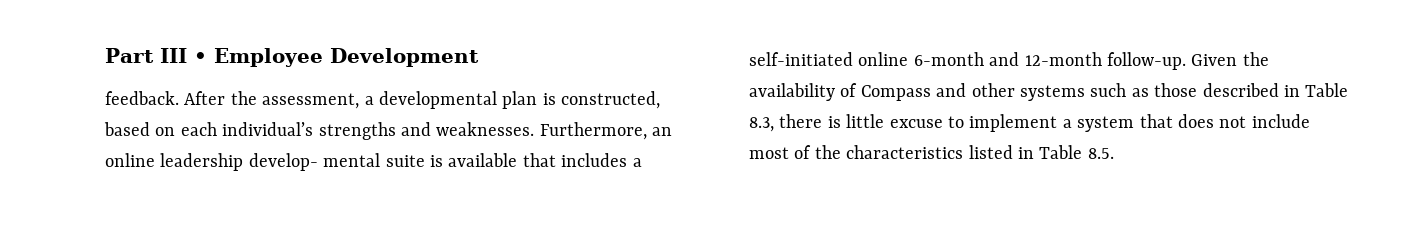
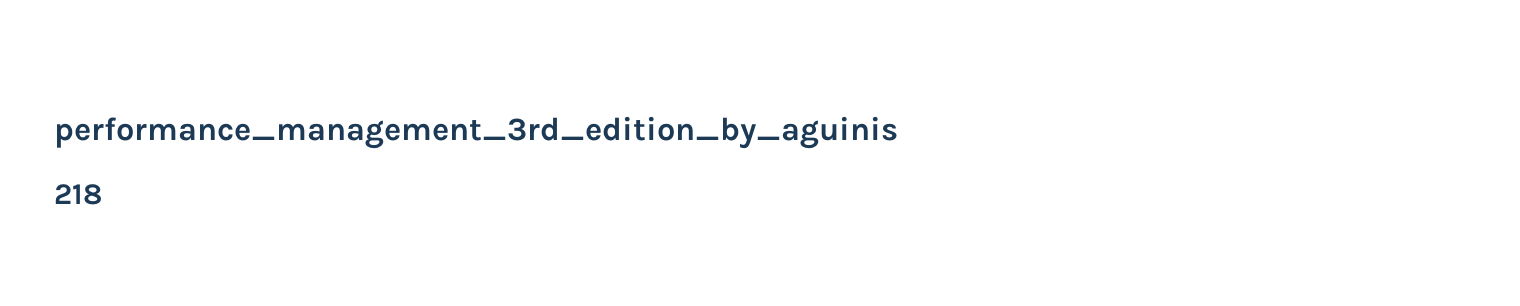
- Part III • Employee Development
- feedback. After the assessment, a developmental plan is constructed, based on each individual’s strengths and weaknesses. Furthermore, an online leadership develop- mental suite is available that includes a self-initiated online 6-month and 12-month follow-up. Given the availability of Compass and other systems such as those described in Table 8.3, there is little excuse to implement a system that does not include most of the characteristics listed in Table 8.5.
+ performance_management_3rd_edition_by_aguinis
+ 218

